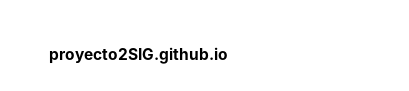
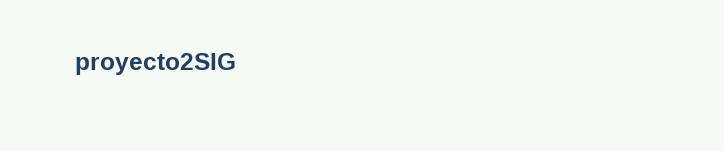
- proyecto2SIG.github.io
+ proyecto2SIG

